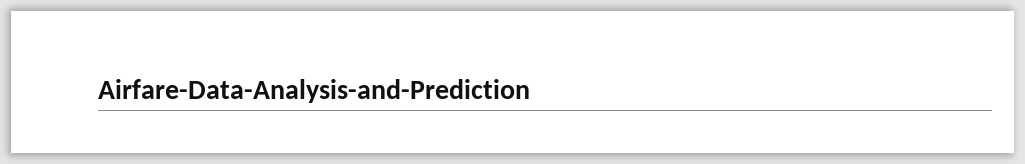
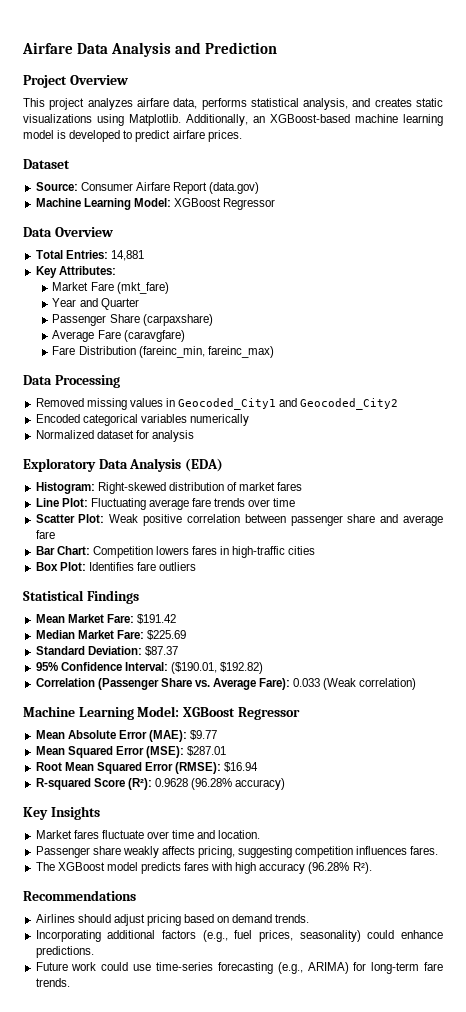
- Airfare-Data-Analysis-and-Prediction
+ Airfare Data Analysis and Prediction
+ Project Overview
+ This project analyzes airfare data, performs statistical analysis, and creates static visualizations using Matplotlib. Additionally, an XGBoost-based machine learning model is developed to predict airfare prices.
+ Dataset
+ Source: Consumer Airfare Report (data.gov)
+ Machine Learning Model: XGBoost Regressor
+ Data Overview
+ Total Entries: 14,881
+ Key Attributes:
+ Market Fare (mkt_fare)
+ Year and Quarter
+ Passenger Share (carpaxshare)
+ Average Fare (caravgfare)
+ Fare Distribution (fareinc_min, fareinc_max)
+ Data Processing
+ Removed missing values in Geocoded_City1 and Geocoded_City2
+ Encoded categorical variables numerically
+ Normalized dataset for analysis
+ Exploratory Data Analysis (EDA)
+ Histogram: Right-skewed distribution of market fares
+ Line Plot: Fluctuating average fare trends over time
+ Scatter Plot: Weak positive correlation between passenger share and average fare
+ Bar Chart: Competition lowers fares in high-traffic cities
+ Box Plot: Identifies fare outliers
+ Statistical Findings
+ Mean Market Fare: $191.42
+ Median Market Fare: $225.69
+ Standard Deviation: $87.37
+ 95% Confidence Interval: ($190.01, $192.82)
+ Correlation (Passenger Share vs. Average Fare): 0.033 (Weak correlation)
+ Machine Learning Model: XGBoost Regressor
+ Mean Absolute Error (MAE): $9.77
+ Mean Squared Error (MSE): $287.01
+ Root Mean Squared Error (RMSE): $16.94
+ R-squared Score (R²): 0.9628 (96.28% accuracy)
+ Key Insights
+ Market fares fluctuate over time and location.
+ Passenger share weakly affects pricing, suggesting competition influences fares.
+ The XGBoost model predicts fares with high accuracy (96.28% R²).
+ Recommendations
+ Airlines should adjust pricing based on demand trends.
+ Incorporating additional factors (e.g., fuel prices, seasonality) could enhance predictions.
+ Future work could use time-series forecasting (e.g., ARIMA) for long-term fare trends.

